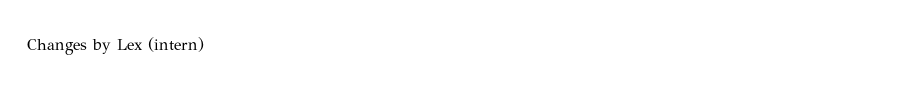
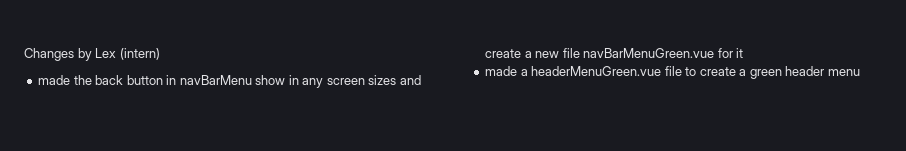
+ made the back button in navBarMenu show in any screen sizes and create a new file navBarMenuGreen.vue for it
+ made a headerMenuGreen.vue file to create a green header menu

